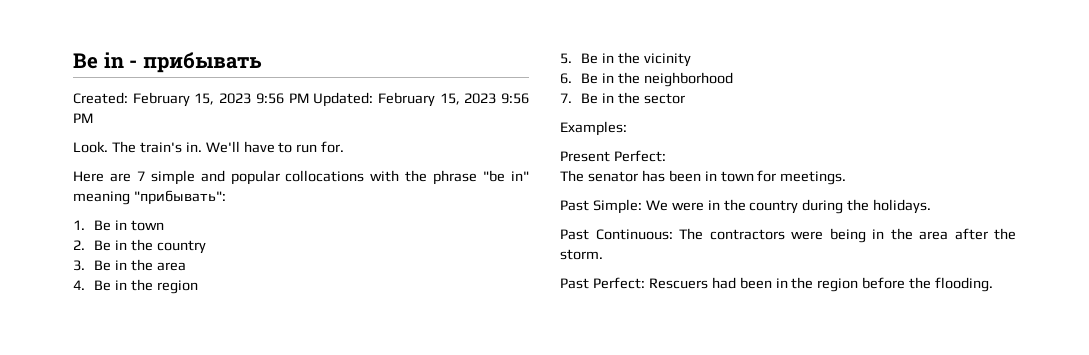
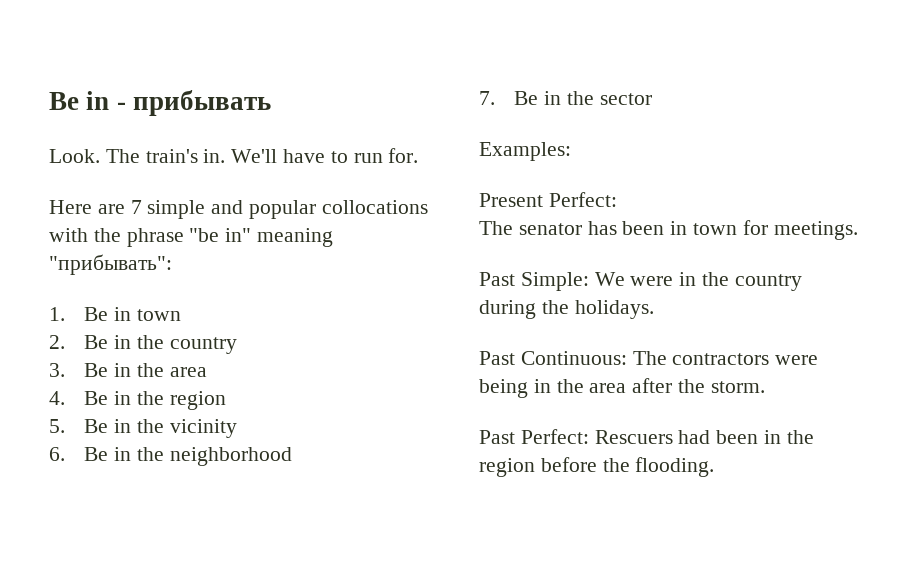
- Created: February 15, 2023 9:56 PM Updated: February 15, 2023 9:56 PM

